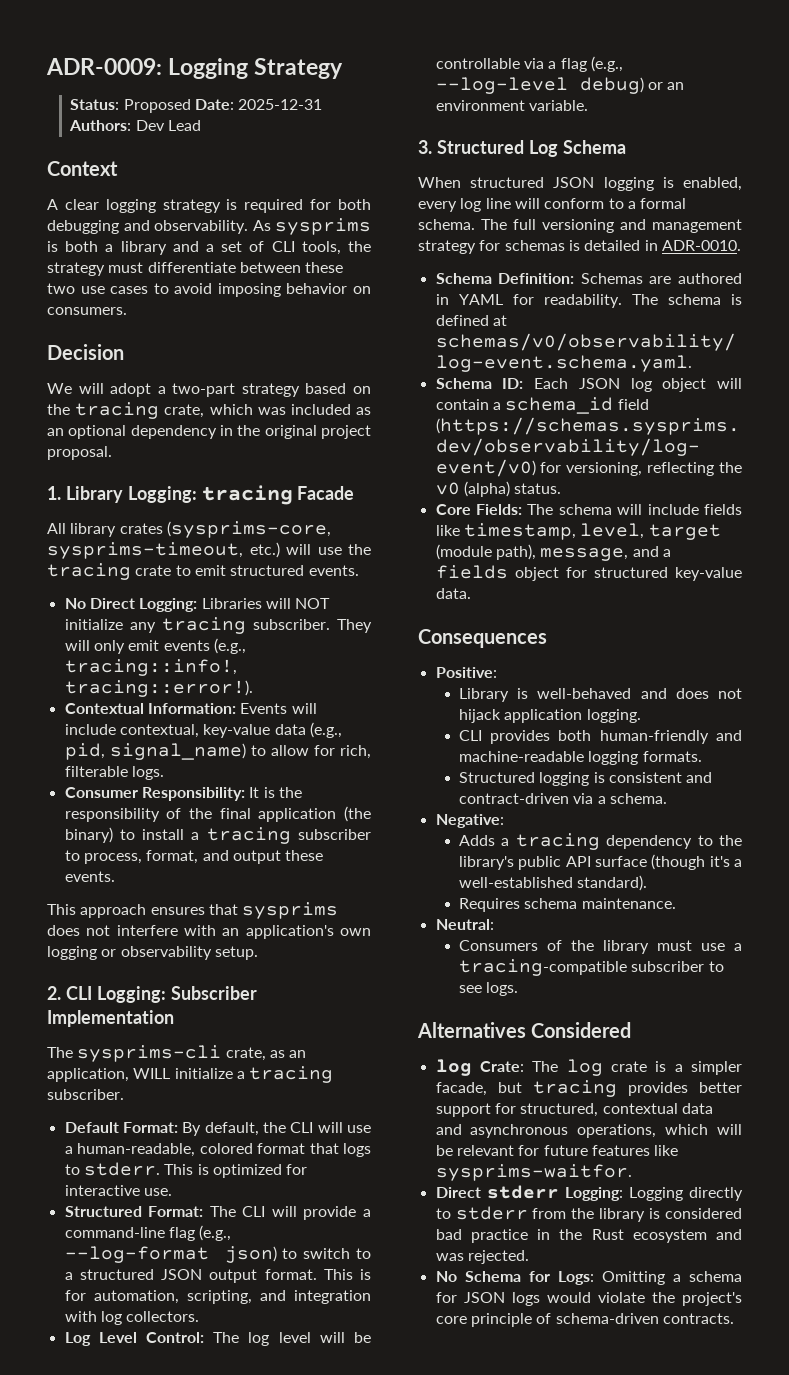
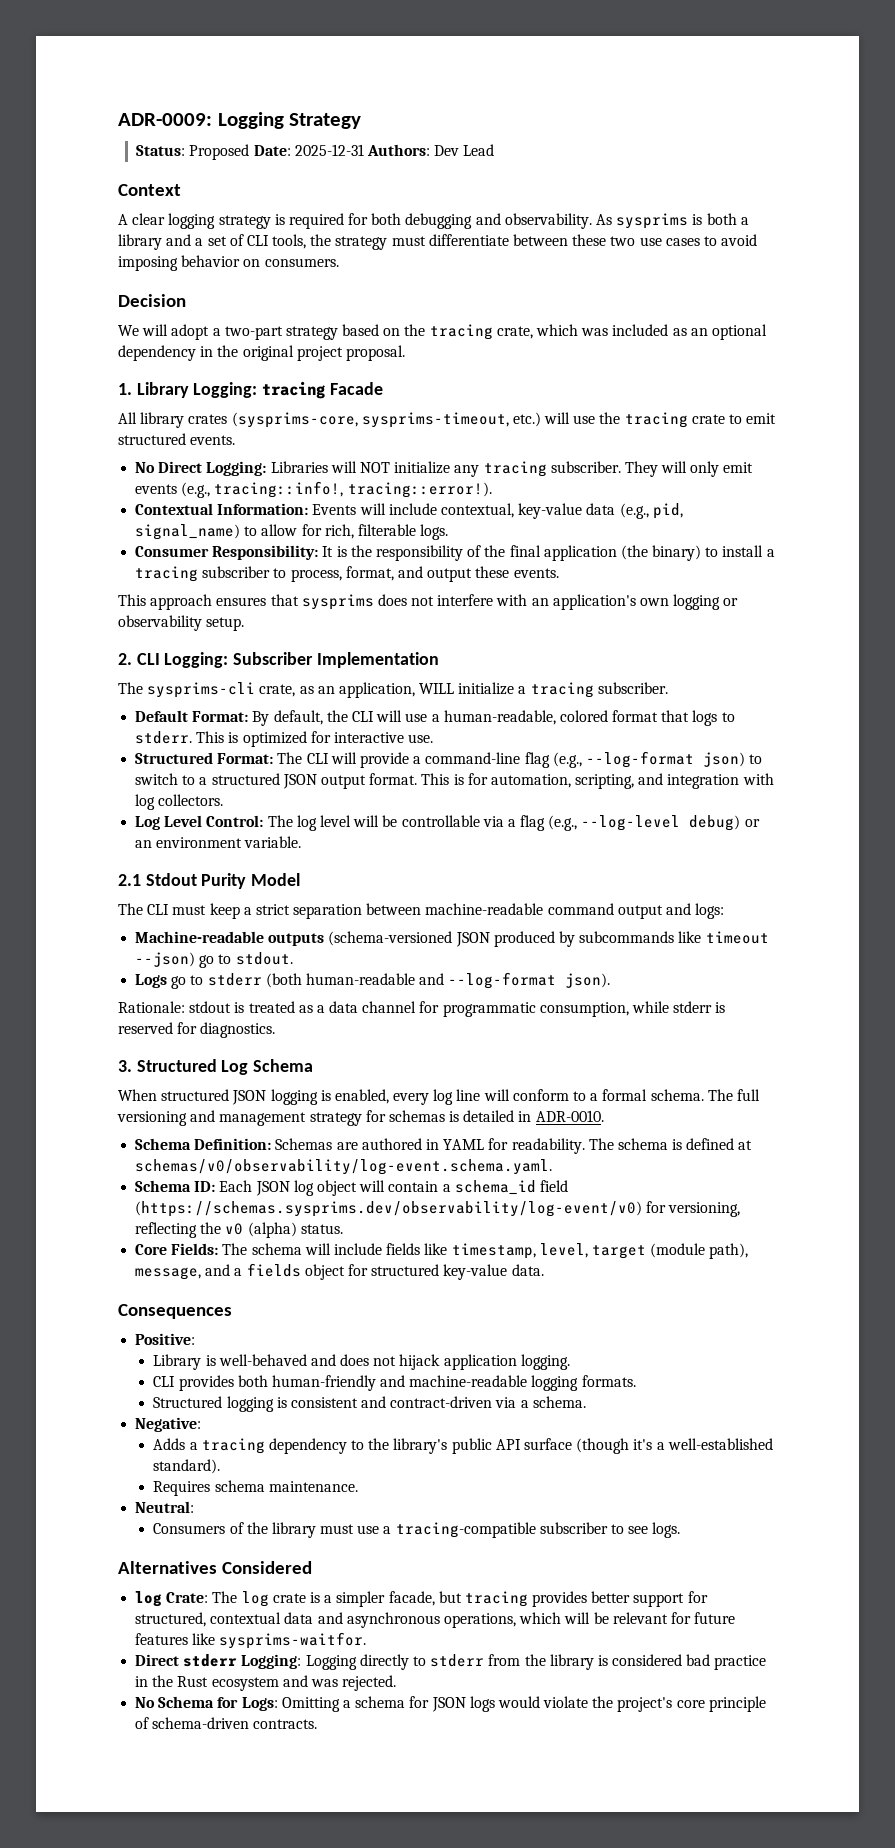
+ 2.1 Stdout Purity Model
+ The CLI must keep a strict separation between machine-readable command output and logs:
+ Machine-readable outputs (schema-versioned JSON produced by subcommands like timeout --json) go to stdout.
+ Logs go to stderr (both human-readable and --log-format json).
+ Rationale: stdout is treated as a data channel for programmatic consumption, while stderr is reserved for diagnostics.

